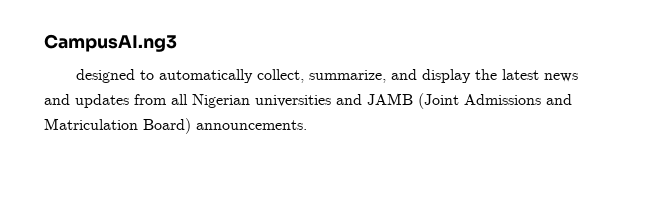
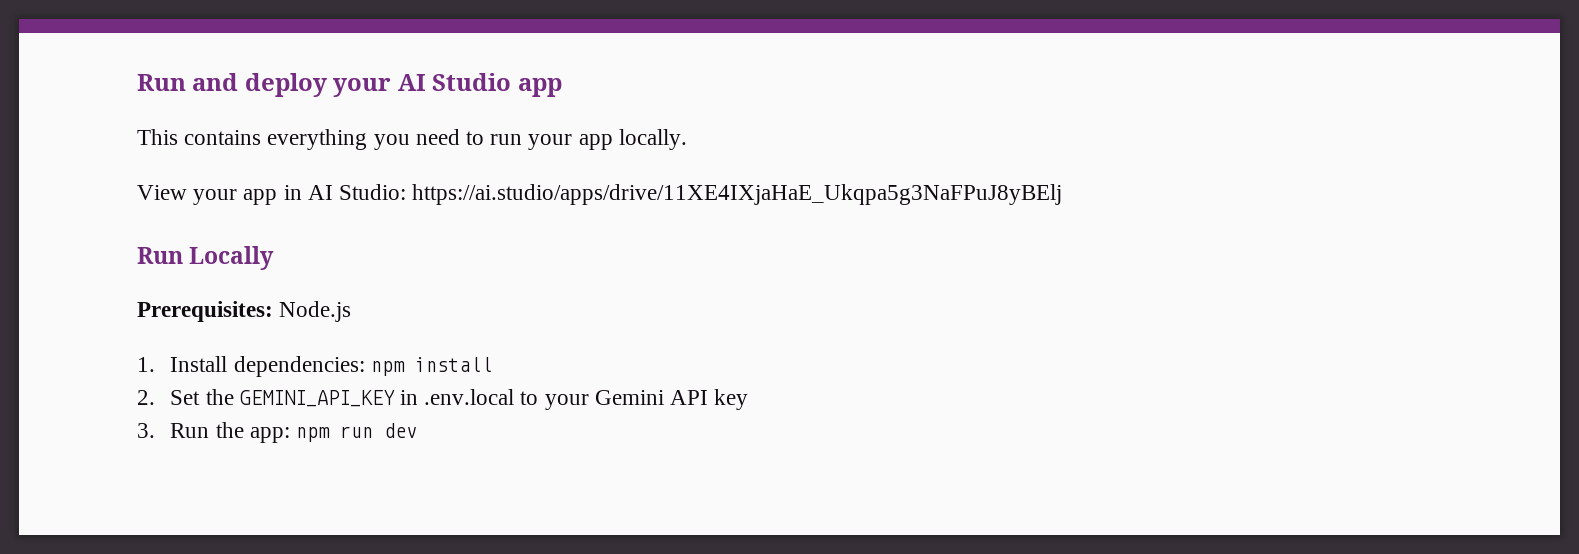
- CampusAI.ng3
- designed to automatically collect, summarize, and display the latest news and updates from all Nigerian universities and JAMB (Joint Admissions and Matriculation Board) announcements.
+ Run and deploy your AI Studio app
+ This contains everything you need to run your app locally.
+ View your app in AI Studio: https://ai.studio/apps/drive/11XE4IXjaHaE_Ukqpa5g3NaFPuJ8yBElj
+ Run Locally
+ Prerequisites: Node.js
+ 1. Install dependencies: npm install
+ 2. Set the GEMINI_API_KEY in .env.local to your Gemini API key
+ 3. Run the app: npm run dev

